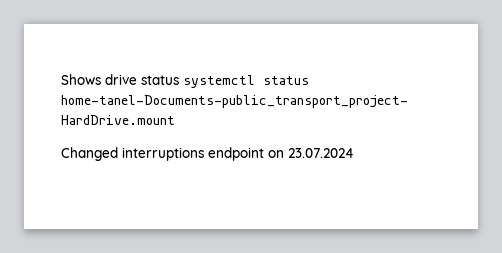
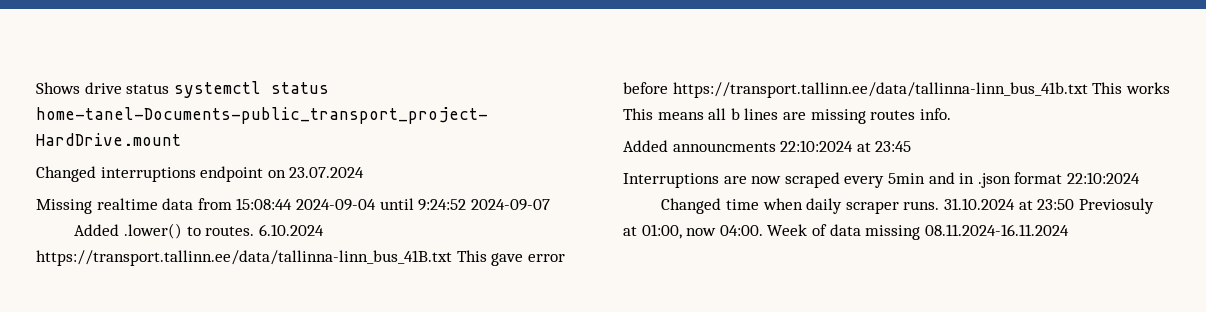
+ Missing realtime data from 15:08:44 2024-09-04 until 9:24:52 2024-09-07
+ Added .lower() to routes. 6.10.2024 https://transport.tallinn.ee/data/tallinna-linn_bus_41B.txt This gave error before https://transport.tallinn.ee/data/tallinna-linn_bus_41b.txt This works This means all b lines are missing routes info.
+ Added announcments 22:10:2024 at 23:45
+ Interruptions are now scraped every 5min and in .json format 22:10:2024
+ Changed time when daily scraper runs. 31.10.2024 at 23:50 Previosuly at 01:00, now 04:00. Week of data missing 08.11.2024-16.11.2024

